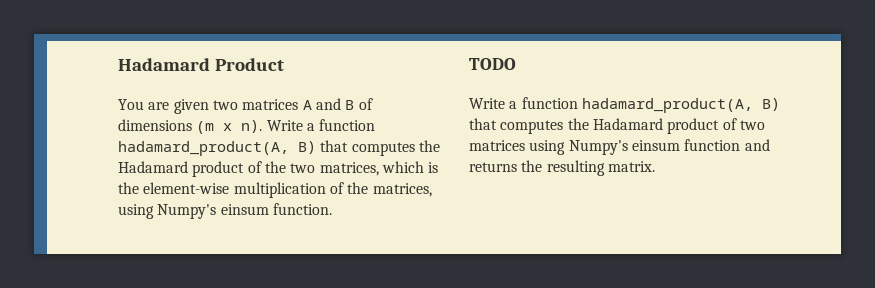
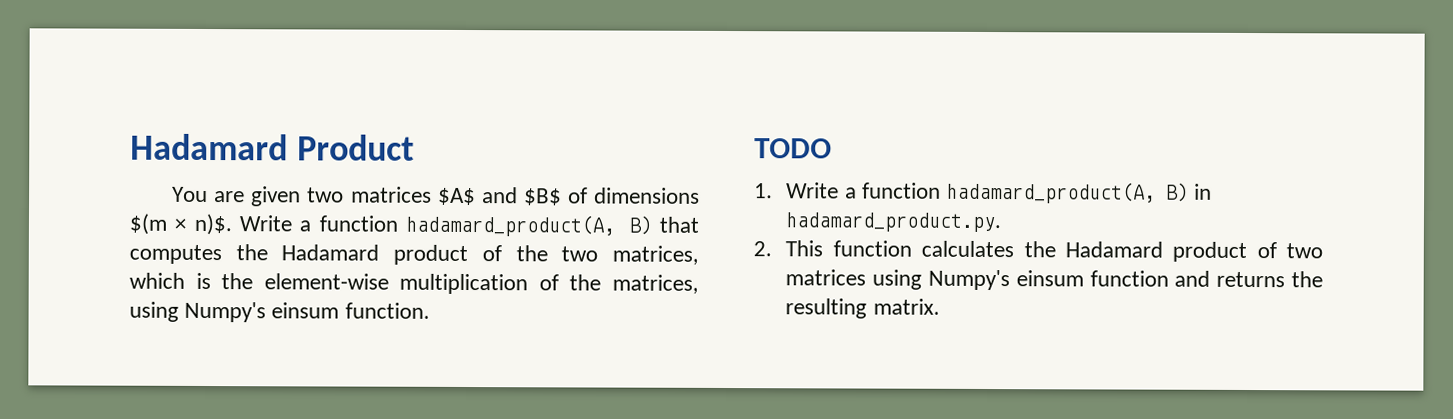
- You are given two matrices A and B of dimensions (m x n).
+ You are given two matrices $A$ and $B$ of dimensions $(m × n)$.
- Write a function hadamard_product(A, B) that computes the Hadamard product of two matrices using Numpy's einsum function and returns the resulting matrix.
+ 1. Write a function hadamard_product(A, B) in hadamard_product.py.
+ 2. This function calculates the Hadamard product of two matrices using Numpy's einsum function and returns the resulting matrix.

